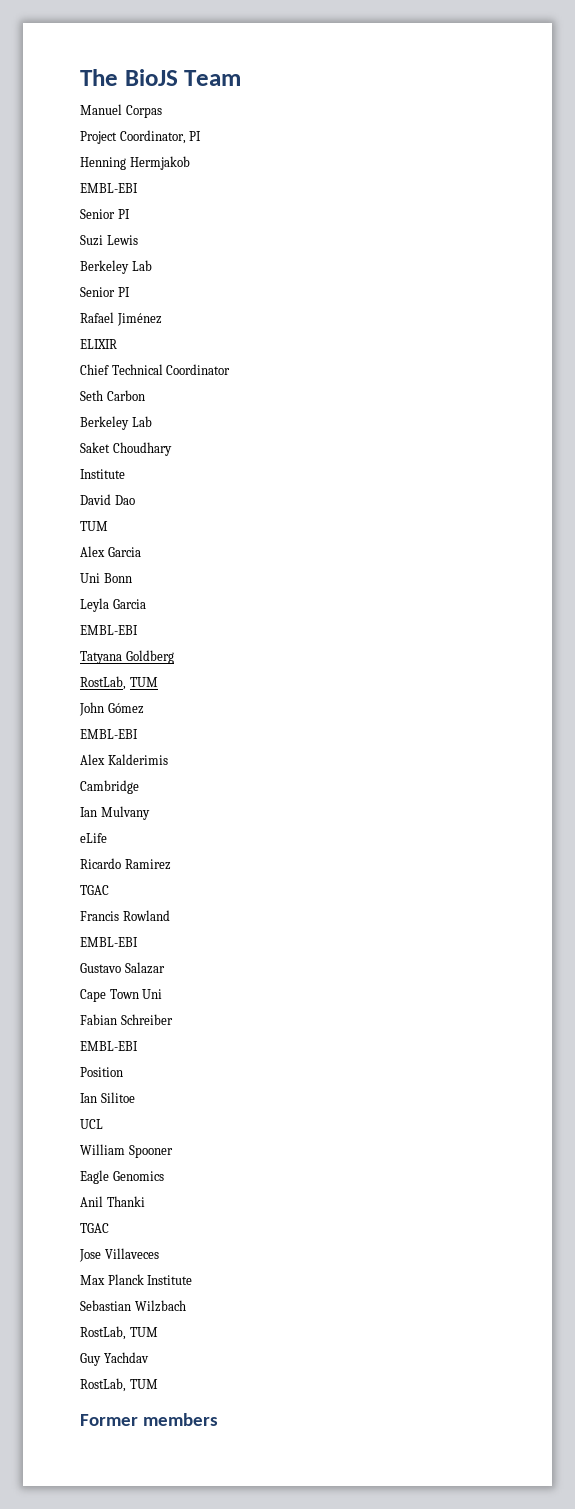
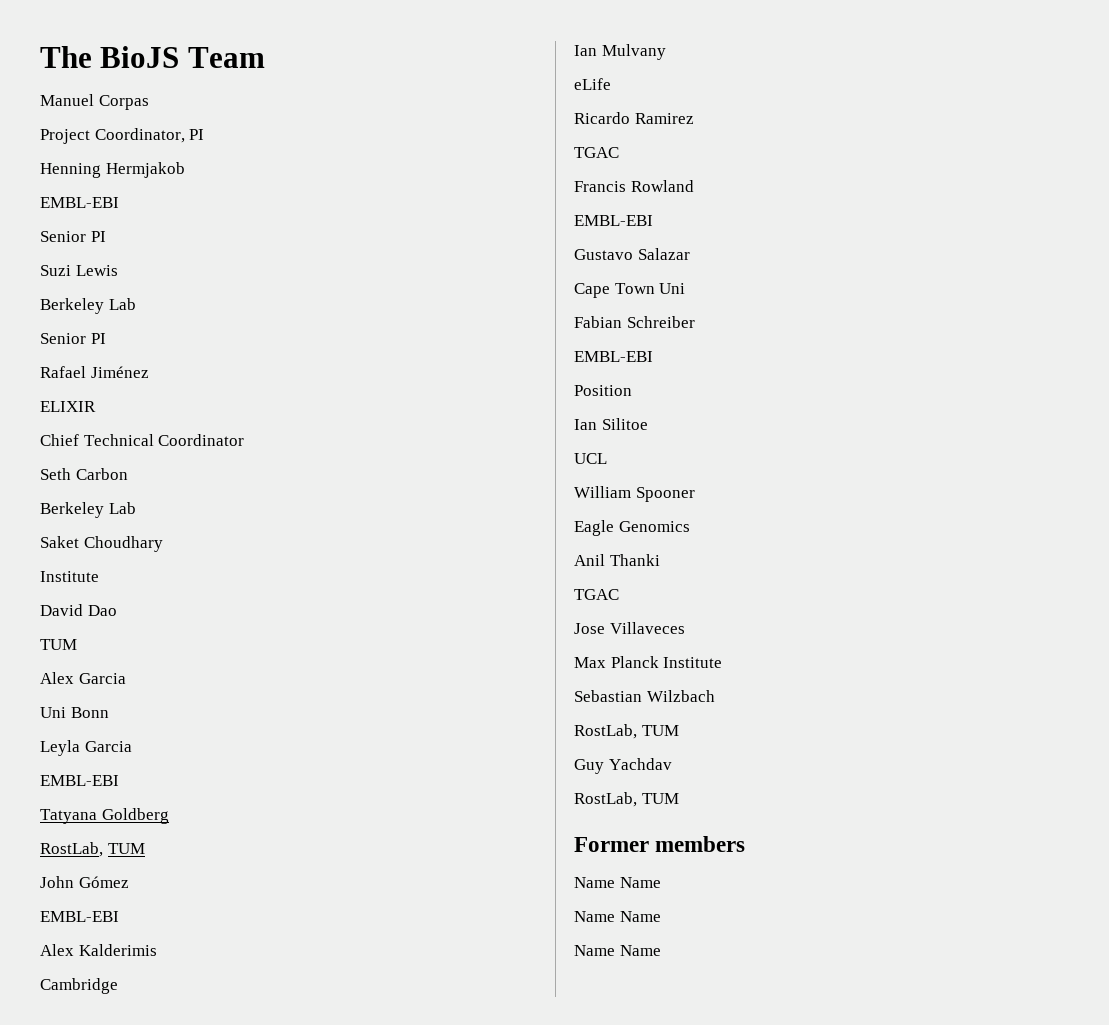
  Former members
+ Name Name
+ Name Name
+ Name Name

